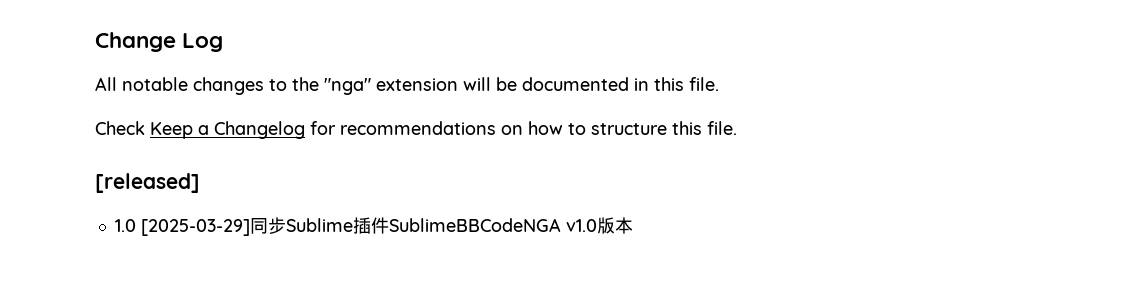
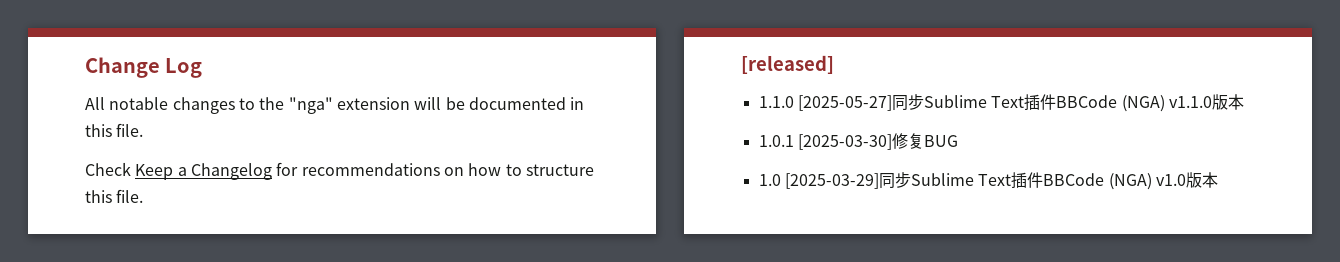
+ 1.1.0 [2025-05-27]同步Sublime Text插件BBCode (NGA) v1.1.0版本
+ 1.0.1 [2025-03-30]修复BUG
- 1.0 [2025-03-29]同步Sublime插件SublimeBBCodeNGA v1.0版本
+ 1.0 [2025-03-29]同步Sublime Text插件BBCode (NGA) v1.0版本

